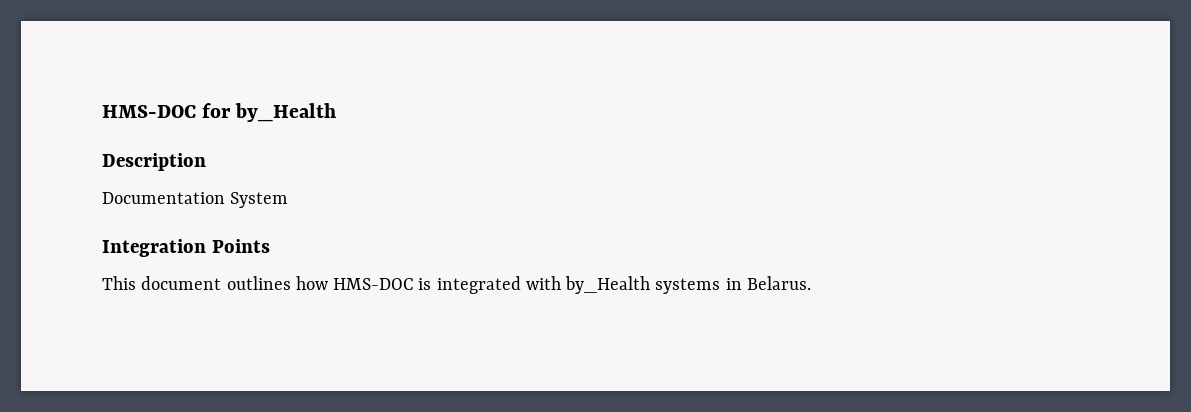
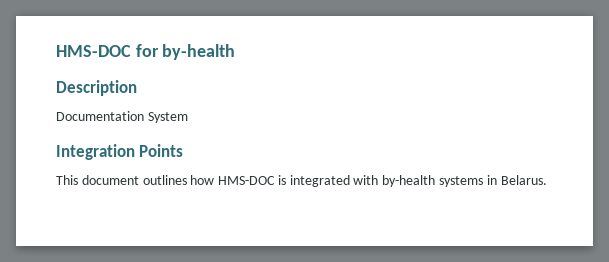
- HMS-DOC for by_Health
+ HMS-DOC for by-health
- This document outlines how HMS-DOC is integrated with by_Health systems in Belarus.
+ This document outlines how HMS-DOC is integrated with by-health systems in Belarus.

